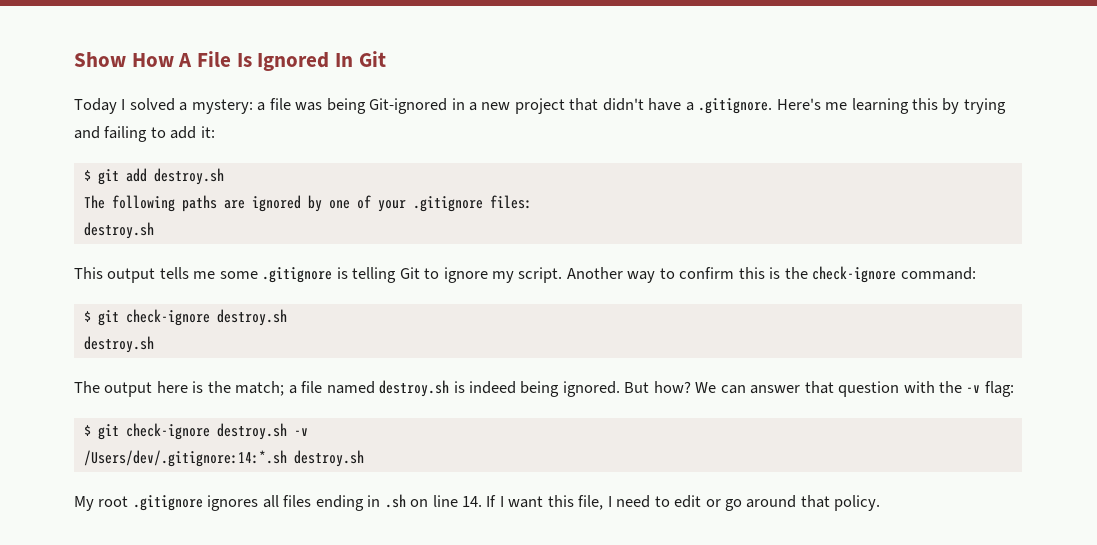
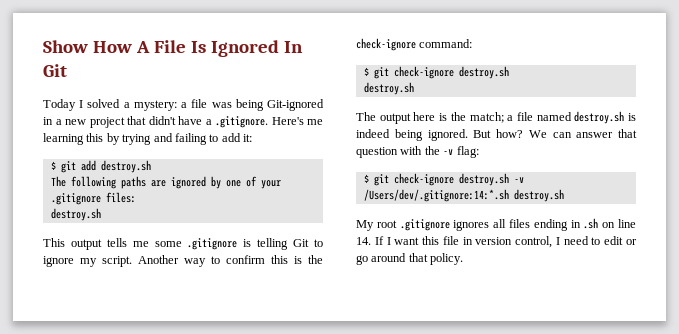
- My root .gitignore ignores all files ending in .sh on line 14. If I want this file, I need to edit or go around that policy.
+ My root .gitignore ignores all files ending in .sh on line 14. If I want this file in version control, I need to edit or go around that policy.

